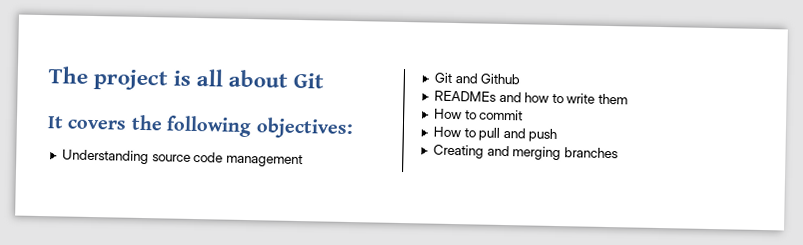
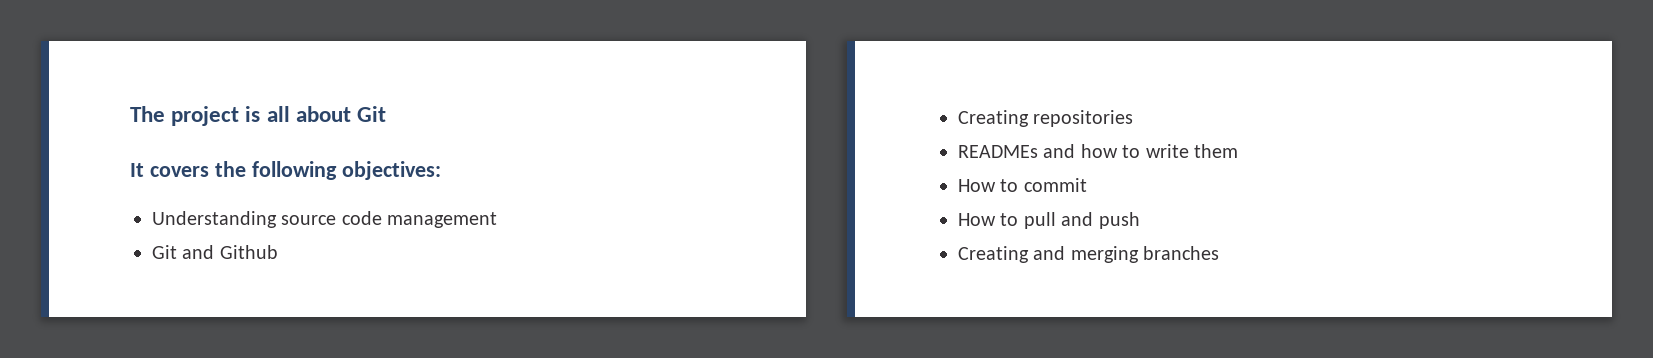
+ Creating repositories

